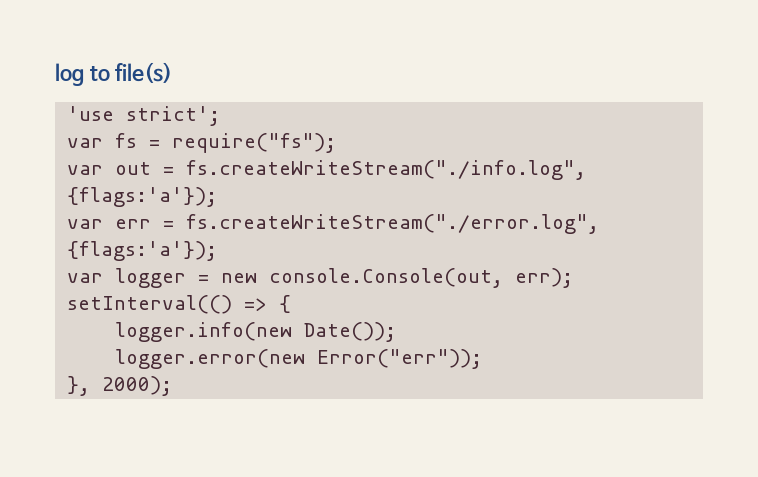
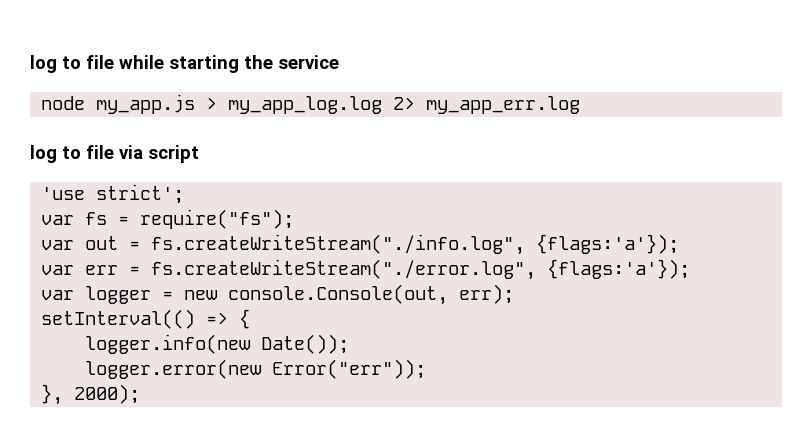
- log to file(s)
+ log to file while starting the service
+ node my_app.js > my_app_log.log 2> my_app_err.log
+ log to file via script

